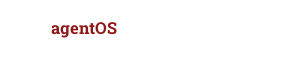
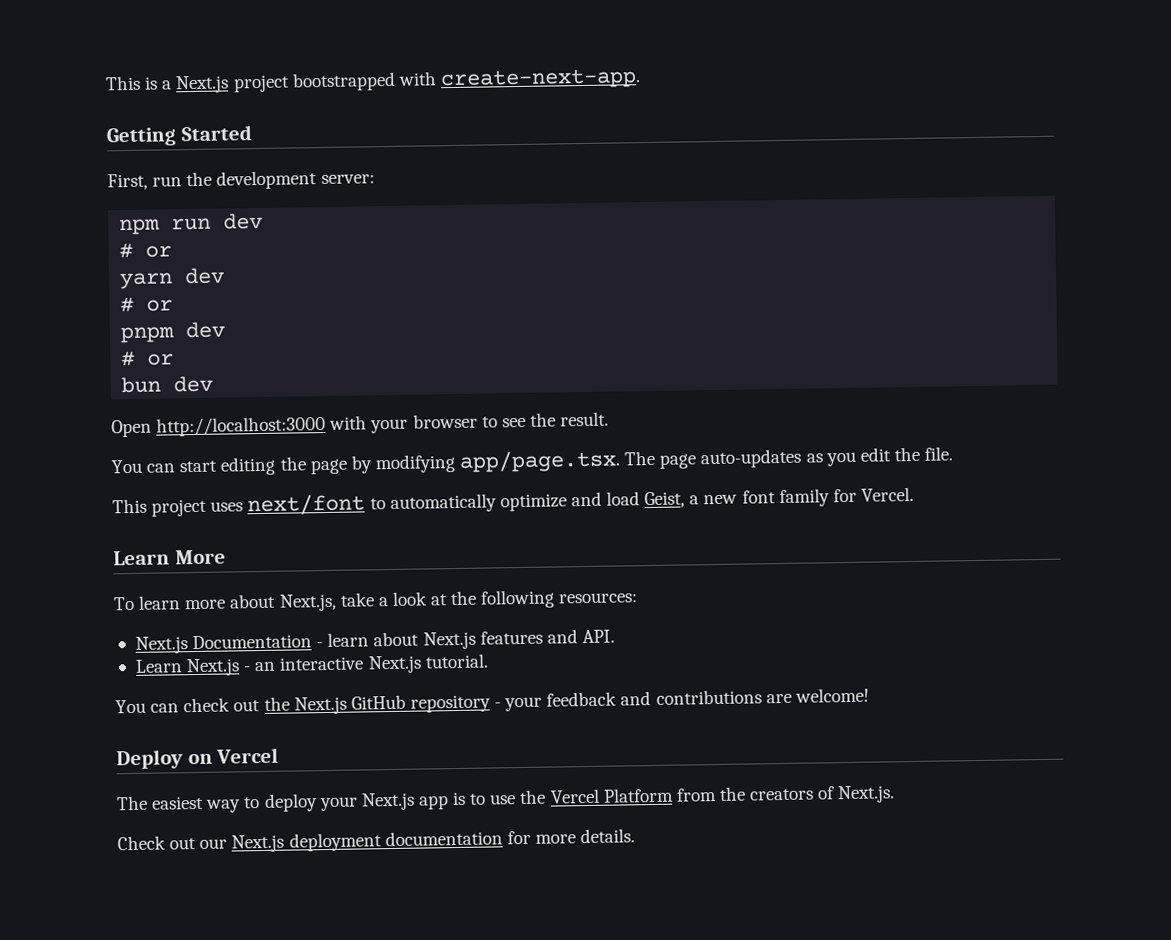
- agentOS
+ This is a Next.js project bootstrapped with create-next-app.
+ Getting Started
+ First, run the development server:
+ npm run dev
+ # or
+ yarn dev
+ # or
+ pnpm dev
+ # or
+ bun dev
+ Open http://localhost:3000 with your browser to see the result.
+ You can start editing the page by modifying app/page.tsx. The page auto-updates as you edit the file.
+ This project uses next/font to automatically optimize and load Geist, a new font family for Vercel.
+ Learn More
+ To learn more about Next.js, take a look at the following resources:
+ Next.js Documentation - learn about Next.js features and API.
+ Learn Next.js - an interactive Next.js tutorial.
+ You can check out the Next.js GitHub repository - your feedback and contributions are welcome!
+ Deploy on Vercel
+ The easiest way to deploy your Next.js app is to use the Vercel Platform from the creators of Next.js.
+ Check out our Next.js deployment documentation for more details.

